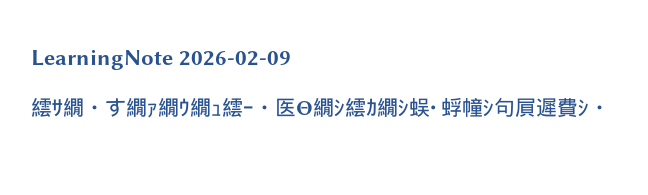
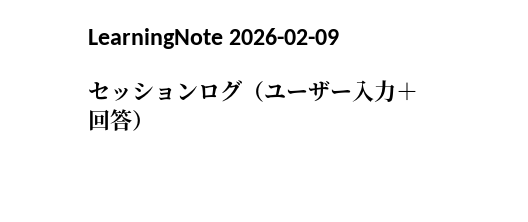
- 繧ｻ繝・す繝ｧ繝ｳ繝ｭ繧ｰ・医Θ繝ｼ繧ｶ繝ｼ蜈･蜉幢ｼ句屓遲費ｼ・
+ セッションログ（ユーザー入力＋回答）

